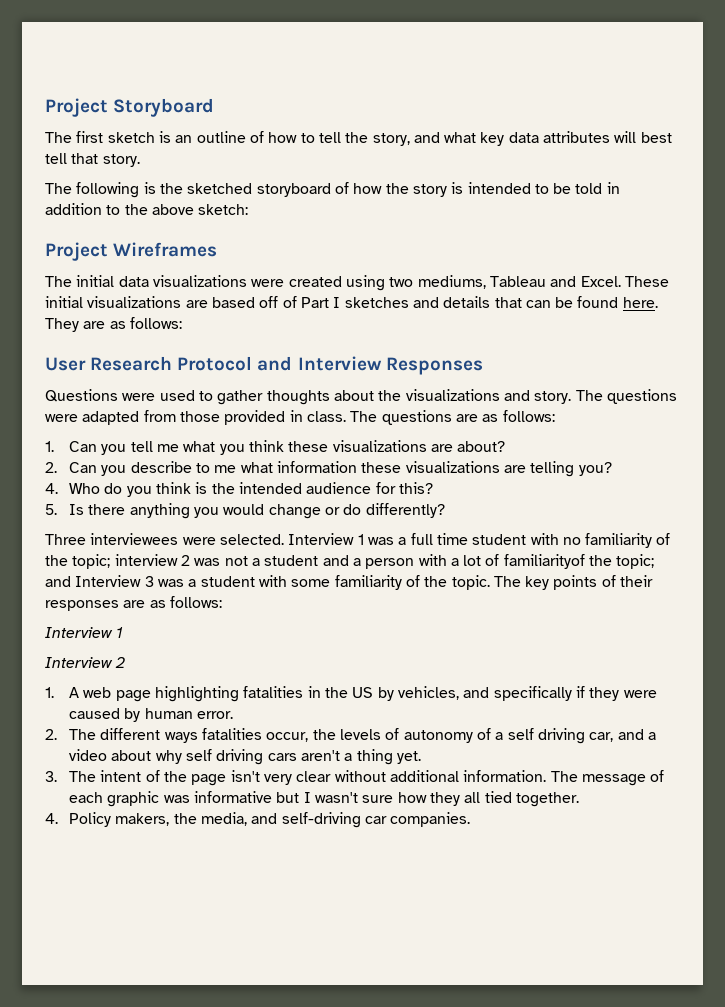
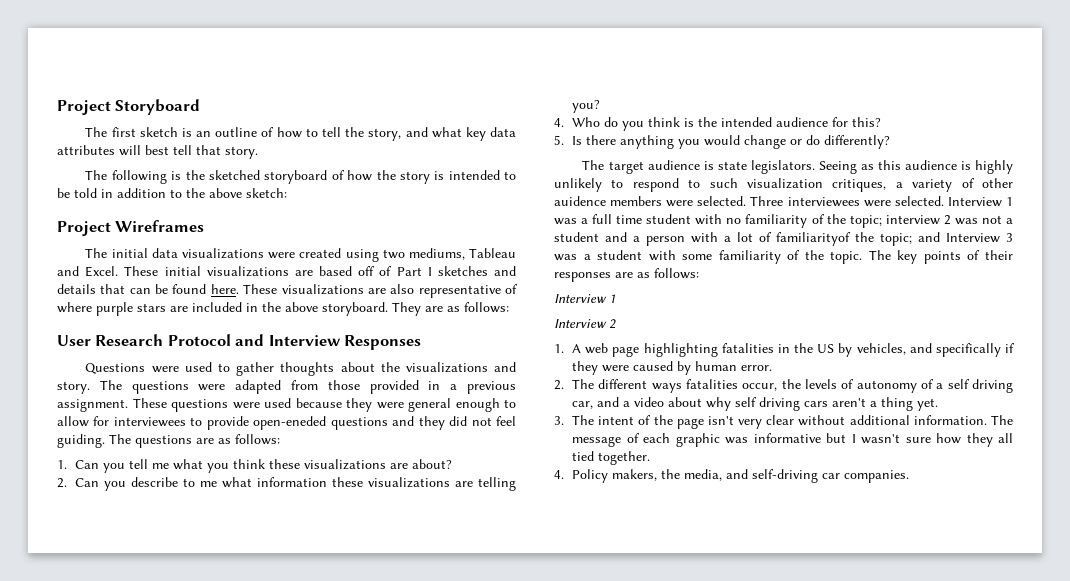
+ These visualizations are also representative of where purple stars are included in the above storyboard.
- The questions were adapted from those provided in class.
+ The questions were adapted from those provided in a previous assignment. These questions were used because they were general enough to allow for interviewees to provide open-eneded questions and they did not feel guiding.
+ The target audience is state legislators. Seeing as this audience is highly unlikely to respond to such visualization critiques, a variety of other auidence members were selected.

